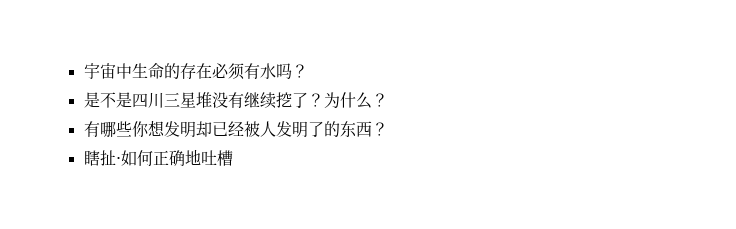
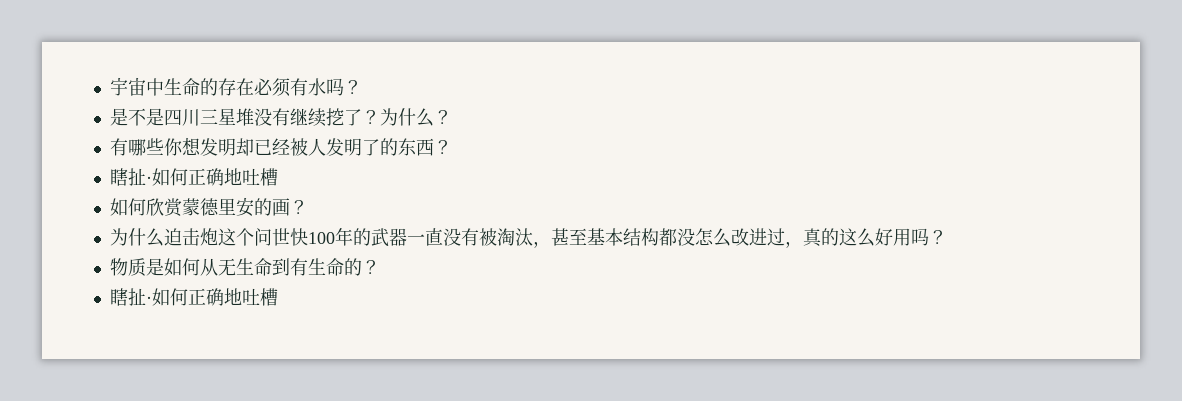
+ 如何欣赏蒙德里安的画？
+ 为什么迫击炮这个问世快100年的武器一直没有被淘汰，甚至基本结构都没怎么改进过，真的这么好用吗？
+ 物质是如何从无生命到有生命的？
+ 瞎扯·如何正确地吐槽

